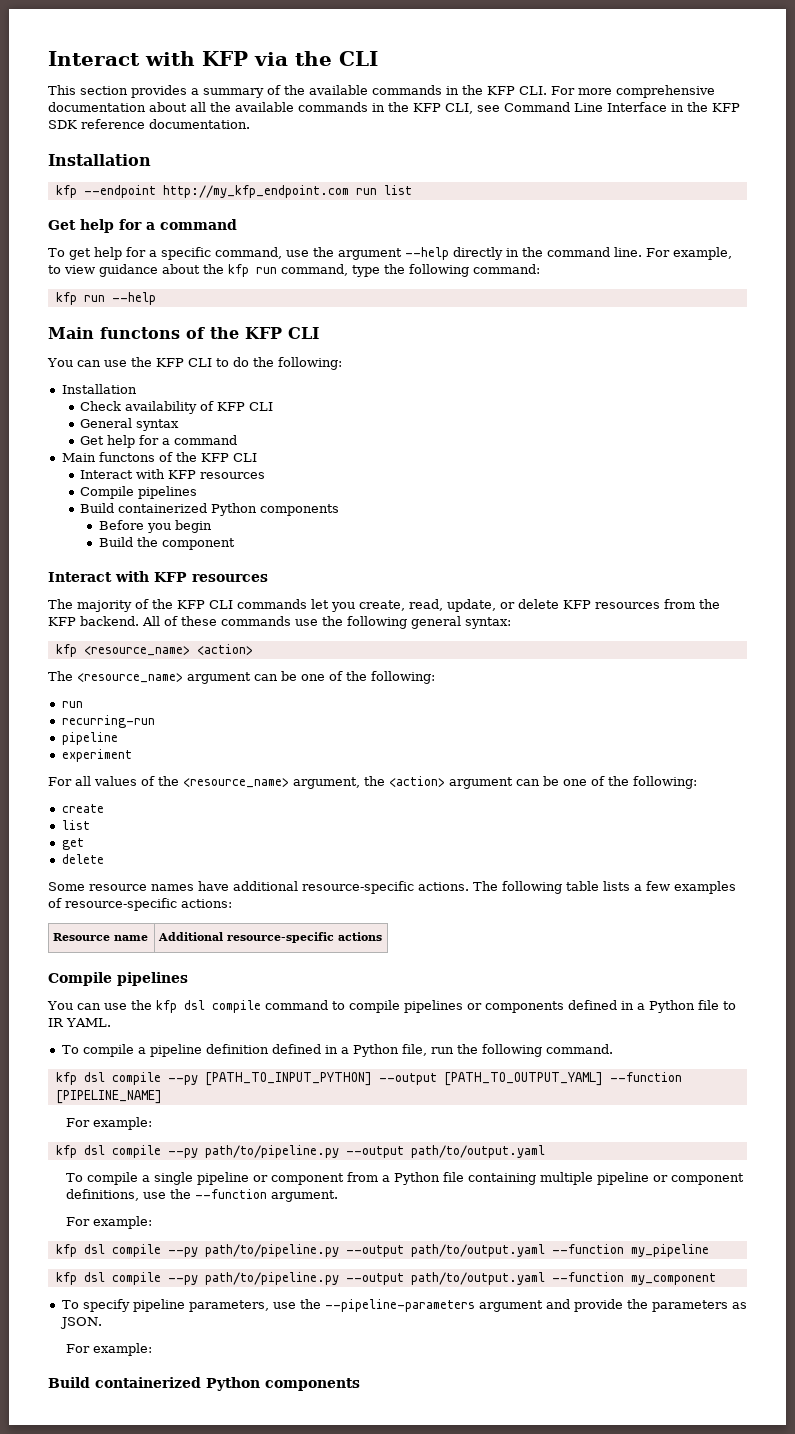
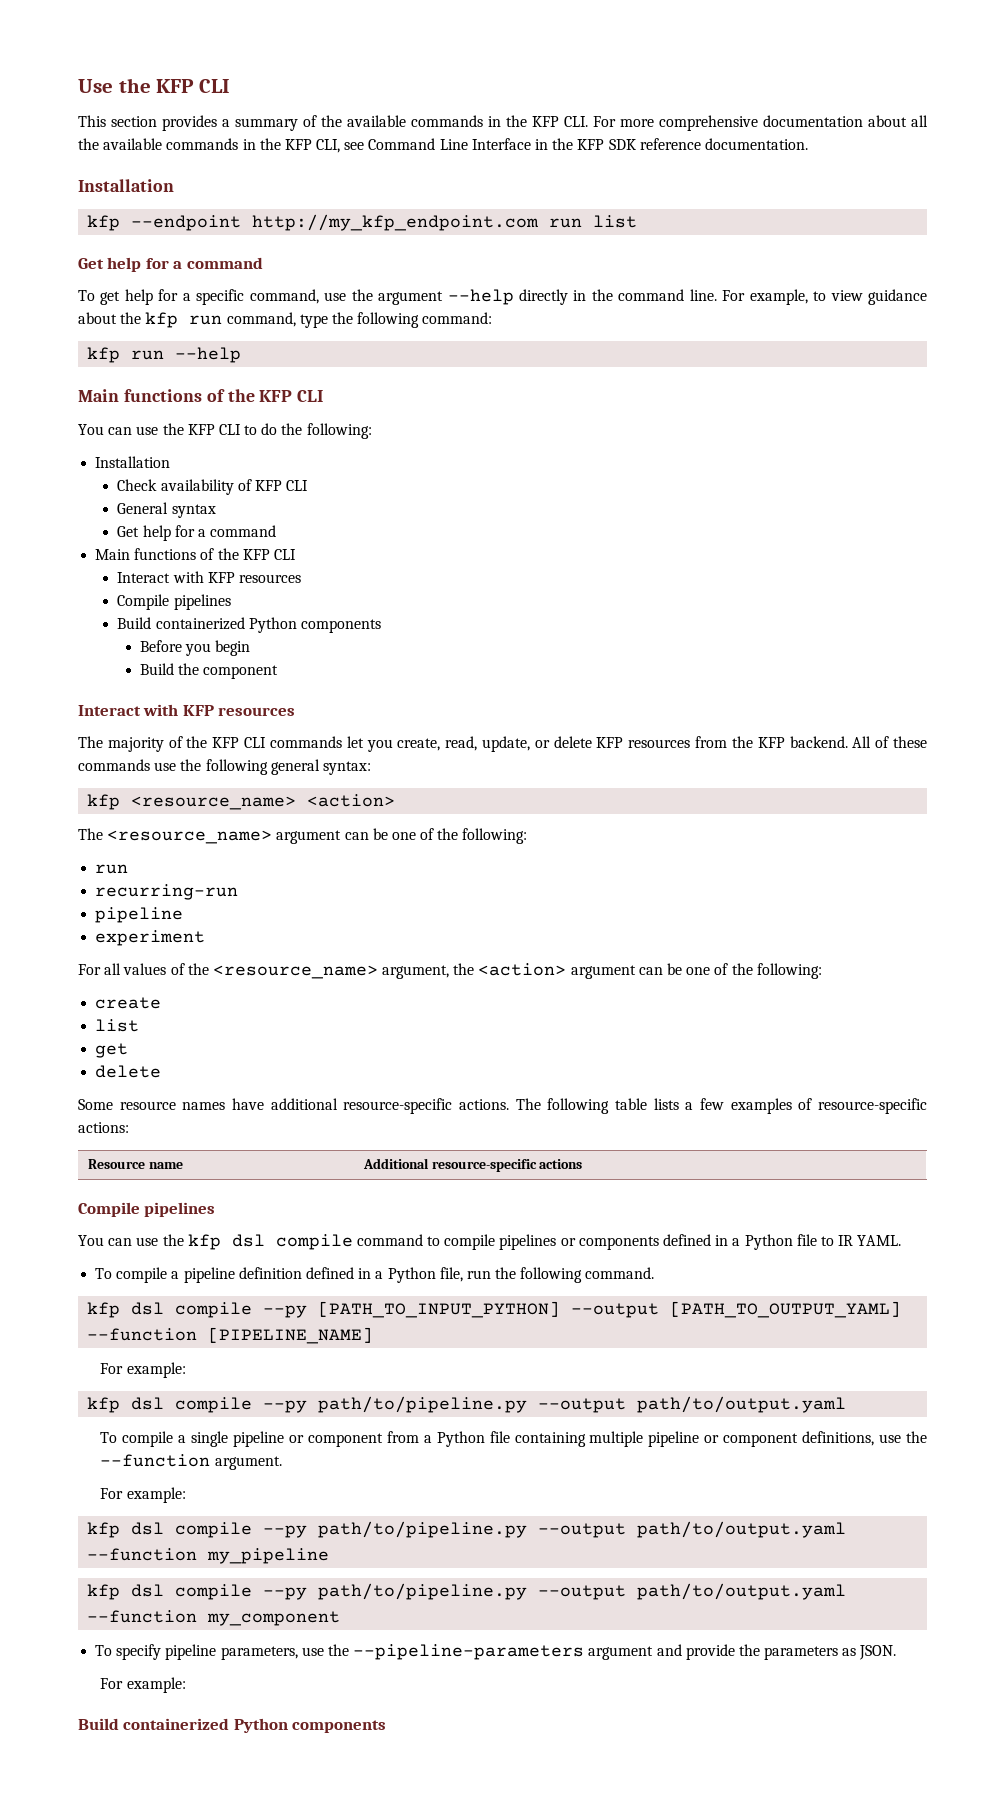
- Interact with KFP via the CLI
+ Use the KFP CLI
  kfp run --help
- Main functons of the KFP CLI
+ Main functions of the KFP CLI
  General syntax
  Get help for a command
- Main functons of the KFP CLI
+ Main functions of the KFP CLI

